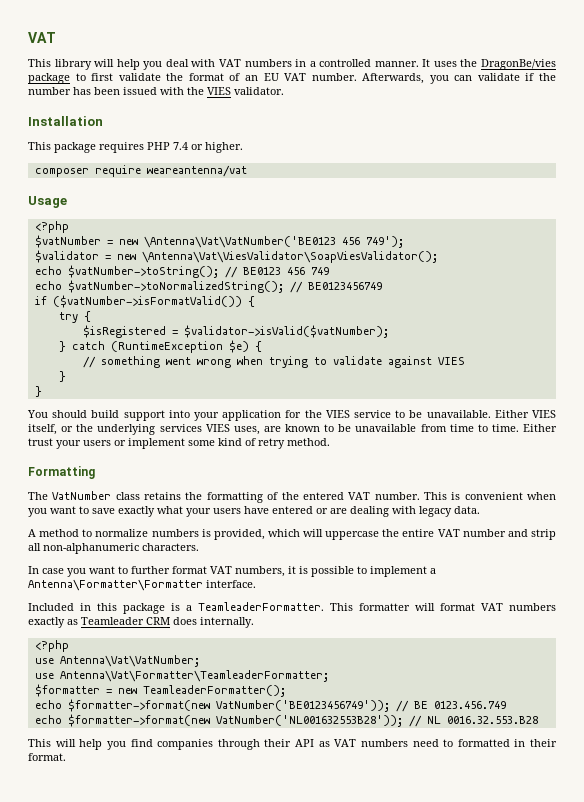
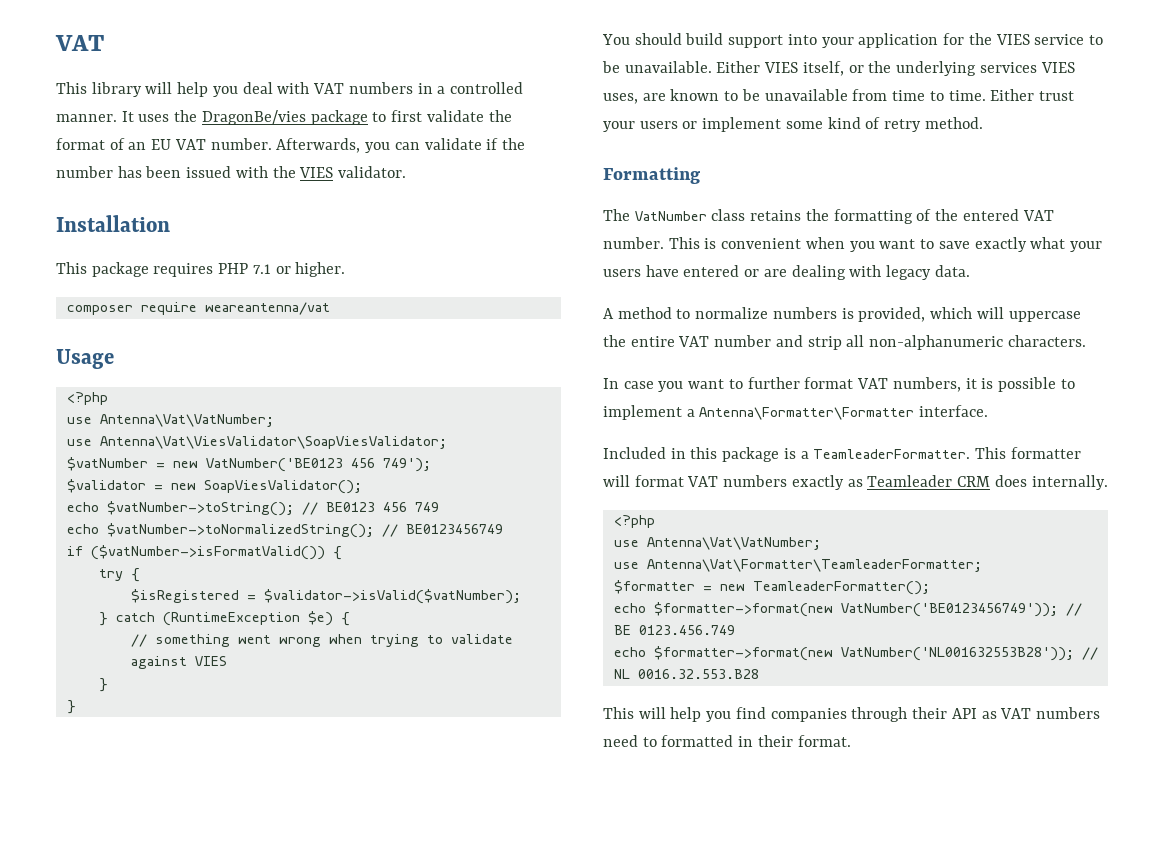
- This package requires PHP 7.4 or higher.
+ This package requires PHP 7.1 or higher.
  Usage
  <?php
+ use Antenna\Vat\VatNumber;
+ use Antenna\Vat\ViesValidator\SoapViesValidator;
- $vatNumber = new \Antenna\Vat\VatNumber('BE0123 456 749');
+ $vatNumber = new VatNumber('BE0123 456 749');
- $validator = new \Antenna\Vat\ViesValidator\SoapViesValidator();
+ $validator = new SoapViesValidator();

